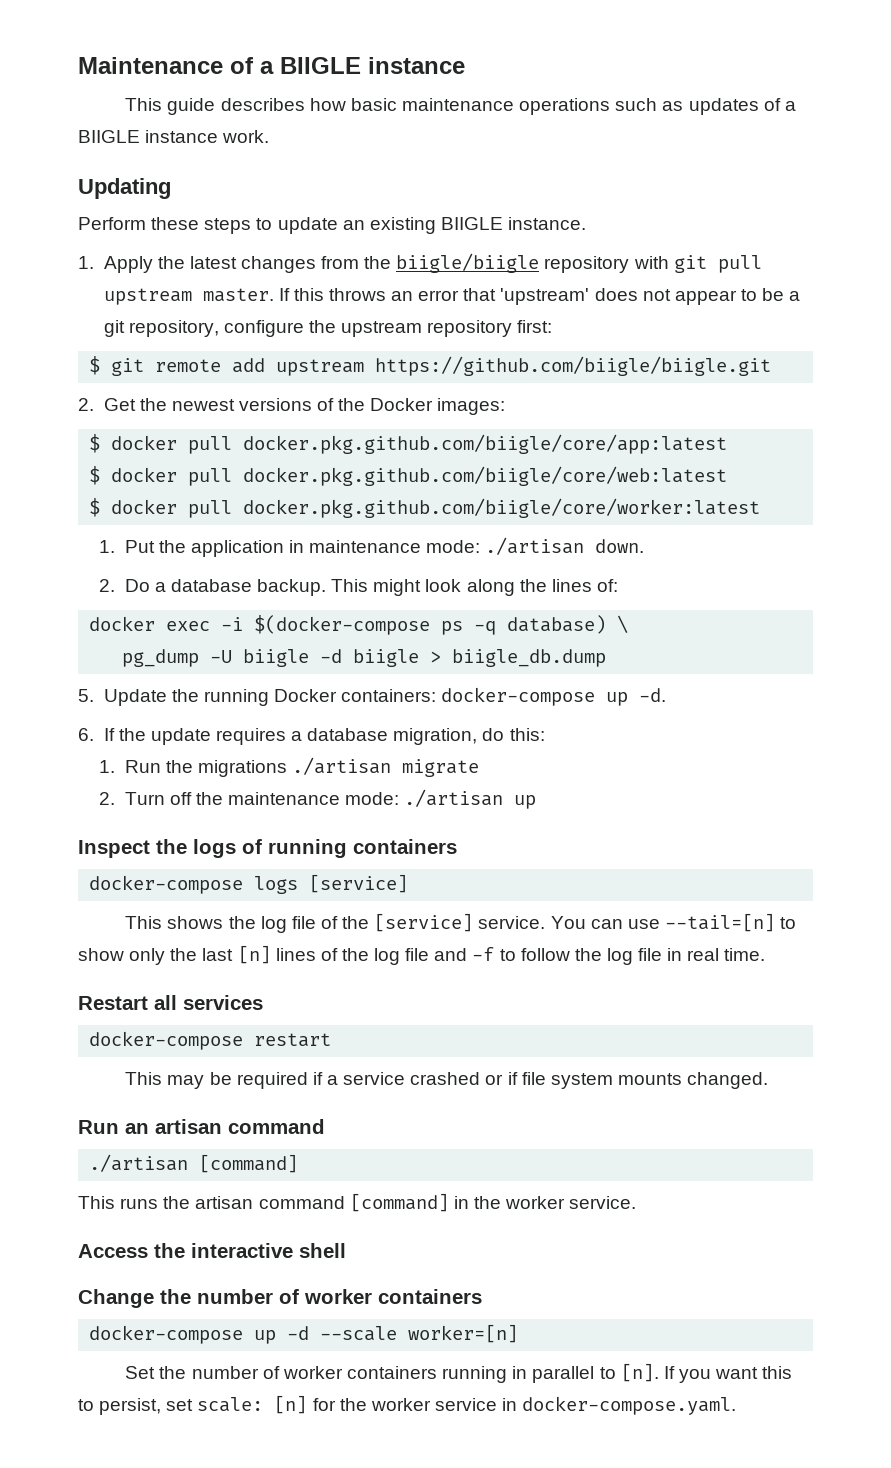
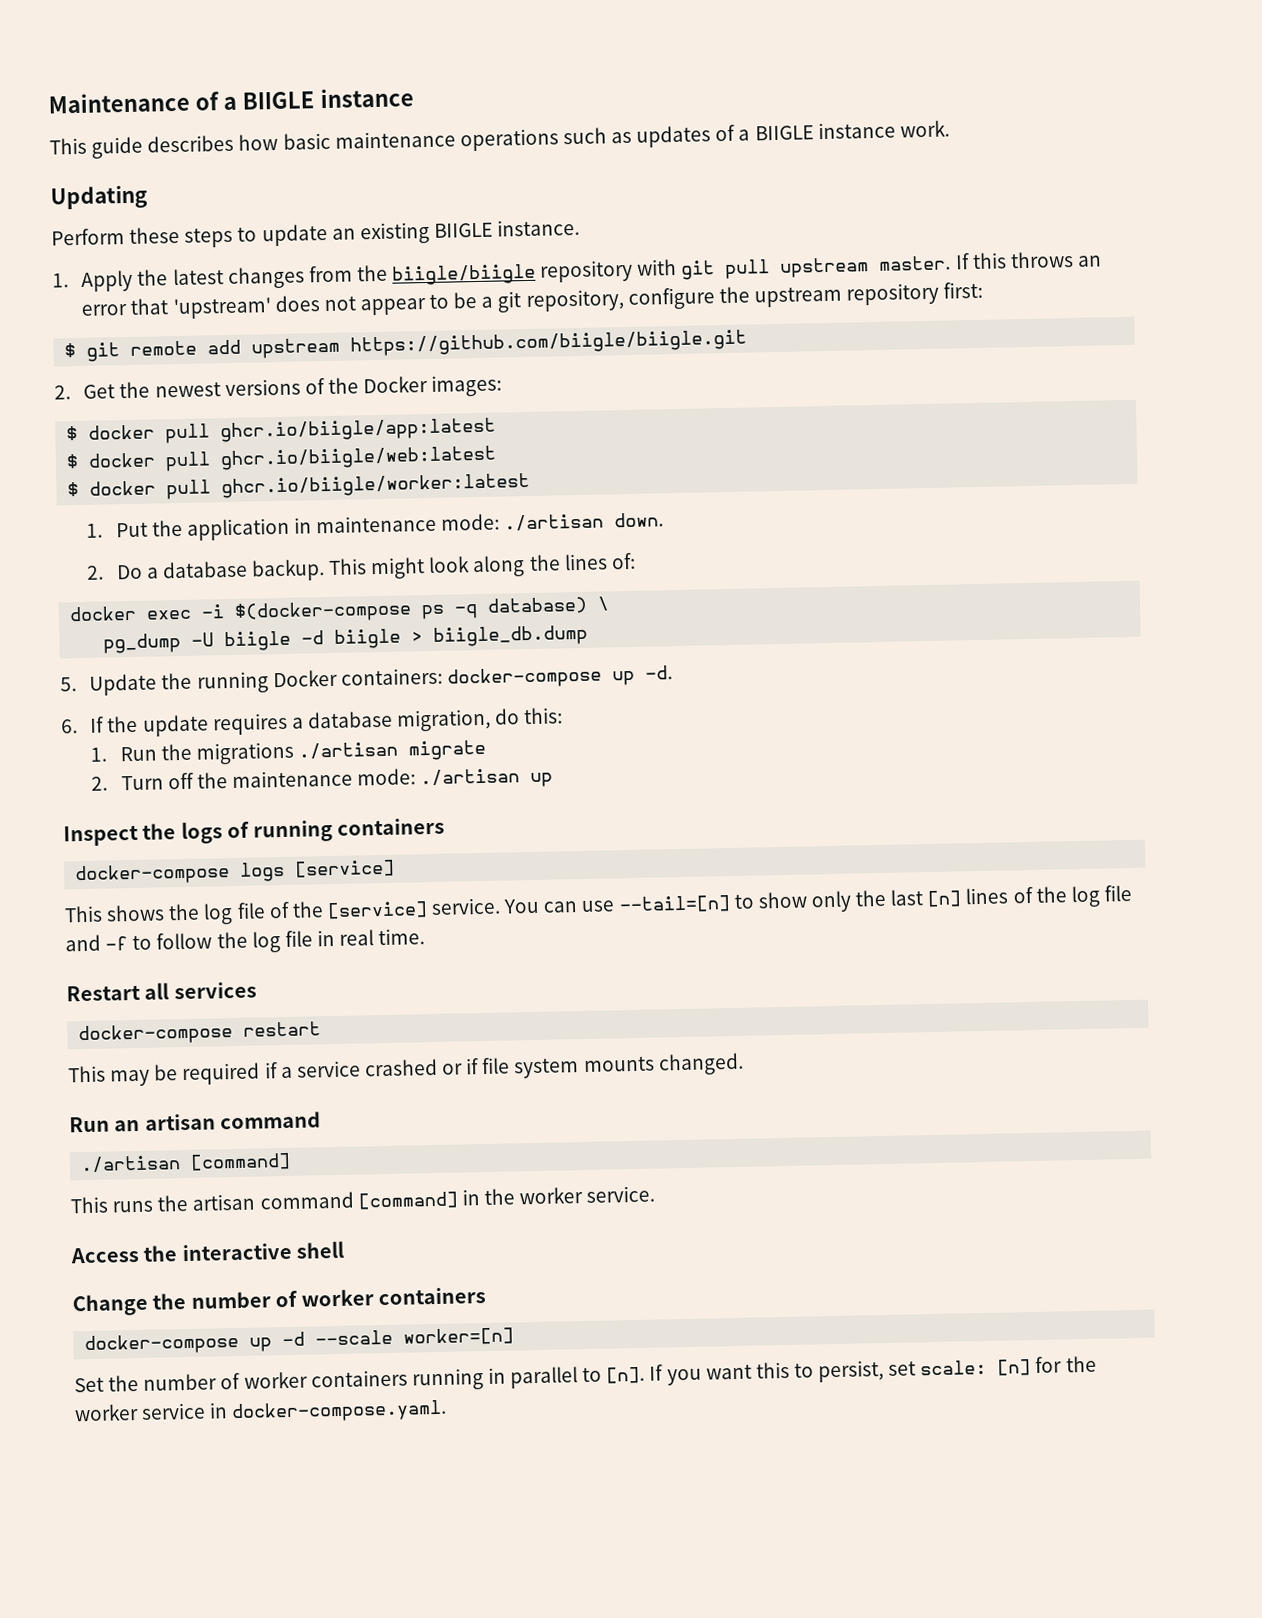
- $ docker pull docker.pkg.github.com/biigle/core/app:latest
- $ docker pull docker.pkg.github.com/biigle/core/web:latest
- $ docker pull docker.pkg.github.com/biigle/core/worker:latest
+ $ docker pull ghcr.io/biigle/app:latest
+ $ docker pull ghcr.io/biigle/web:latest
+ $ docker pull ghcr.io/biigle/worker:latest

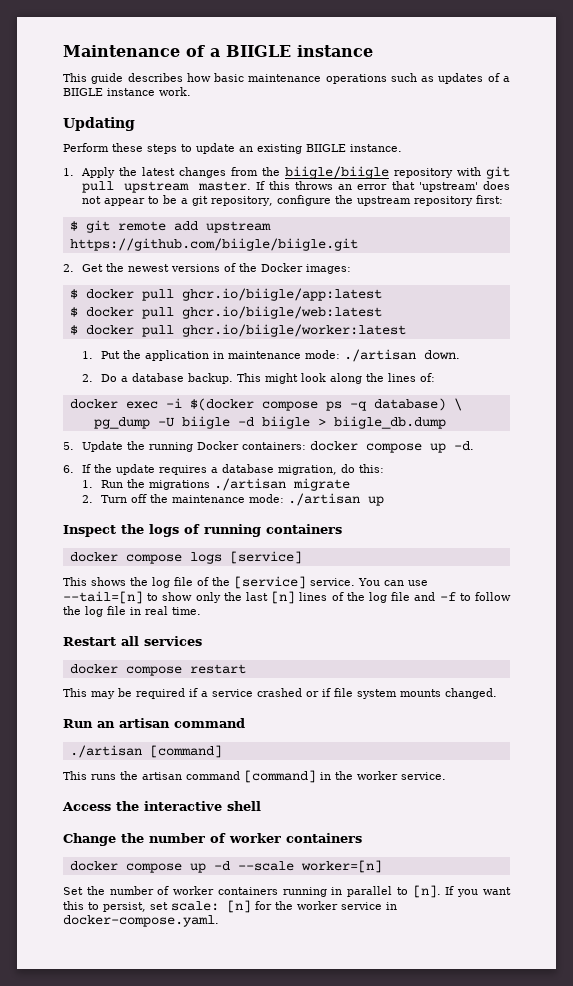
- docker exec -i $(docker-compose ps -q database) \
+ docker exec -i $(docker compose ps -q database) \
- 5. Update the running Docker containers: docker-compose up -d.
+ 5. Update the running Docker containers: docker compose up -d.
- docker-compose logs [service]
+ docker compose logs [service]
- docker-compose restart
+ docker compose restart
- docker-compose up -d --scale worker=[n]
+ docker compose up -d --scale worker=[n]

